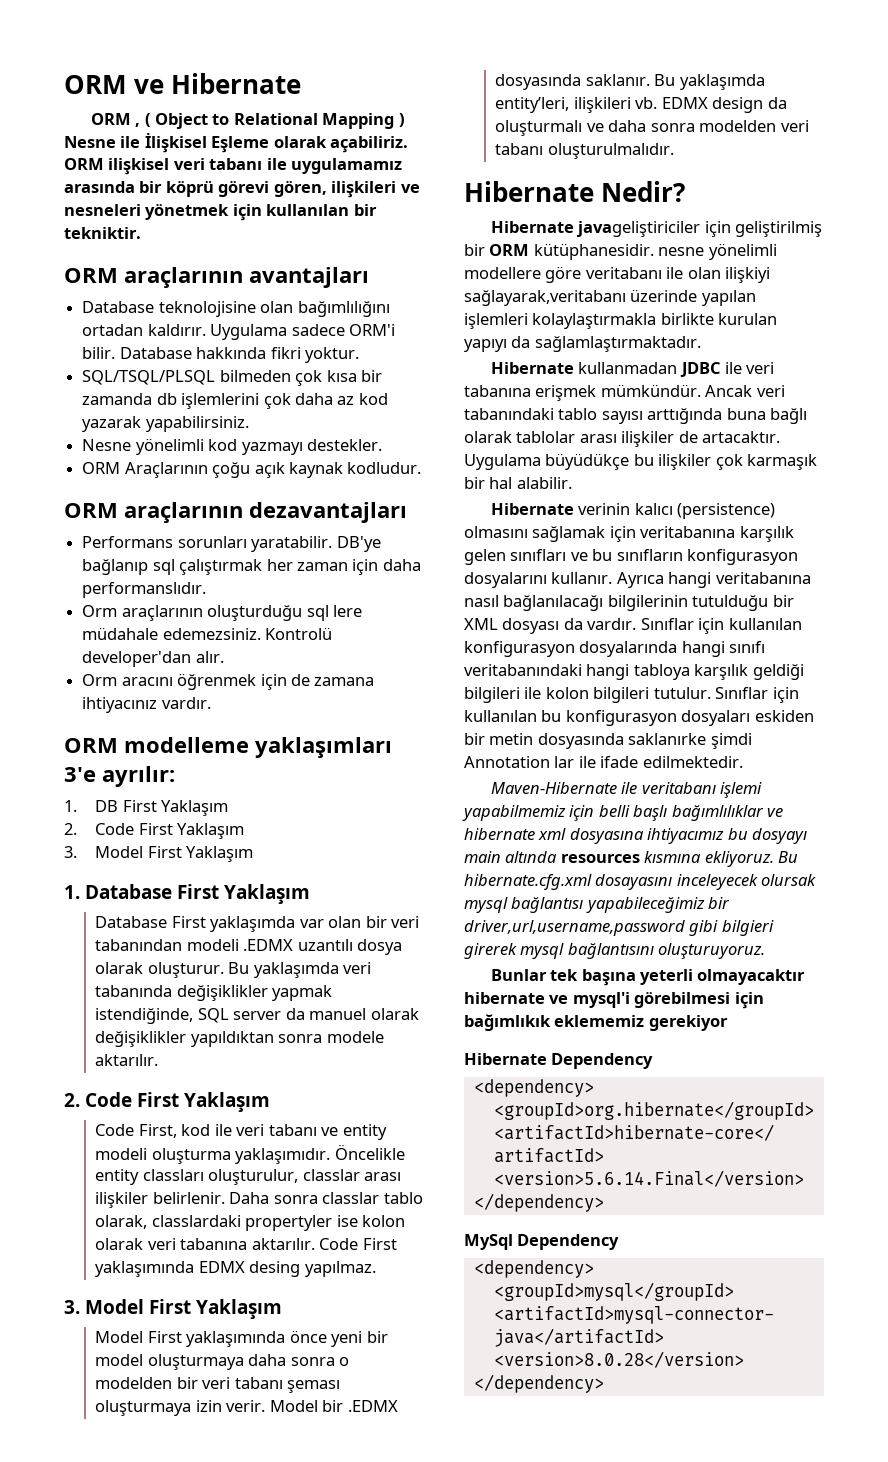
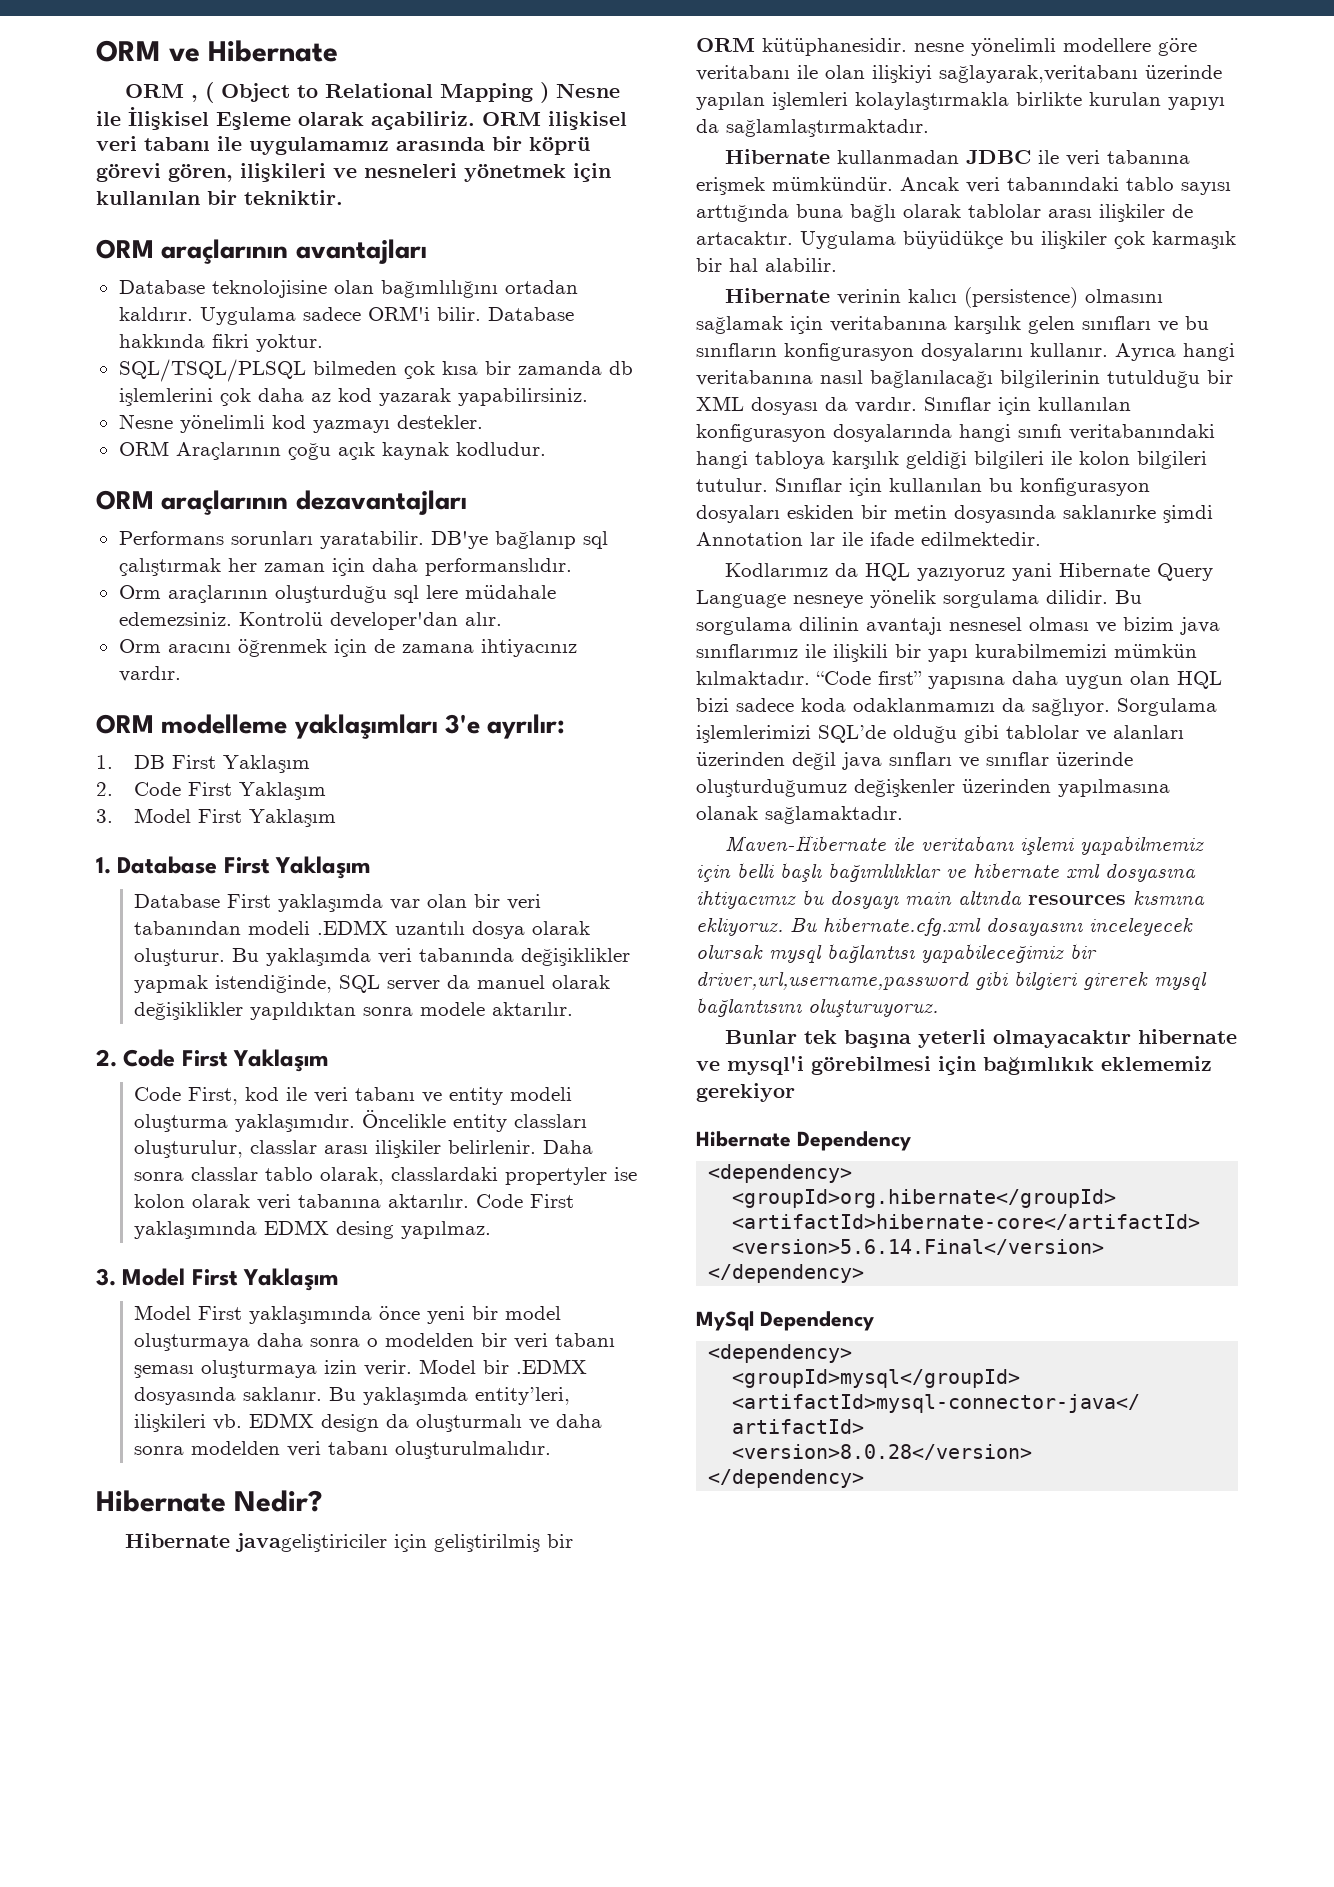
+ Kodlarımız da HQL yazıyoruz yani Hibernate Query Language nesneye yönelik sorgulama dilidir. Bu sorgulama dilinin avantajı nesnesel olması ve bizim java sınıflarımız ile ilişkili bir yapı kurabilmemizi mümkün kılmaktadır. “Code first” yapısına daha uygun olan HQL bizi sadece koda odaklanmamızı da sağlıyor. Sorgulama işlemlerimizi SQL’de olduğu gibi tablolar ve alanları üzerinden değil java sınfları ve sınıflar üzerinde oluşturduğumuz değişkenler üzerinden yapılmasına olanak sağlamaktadır.

